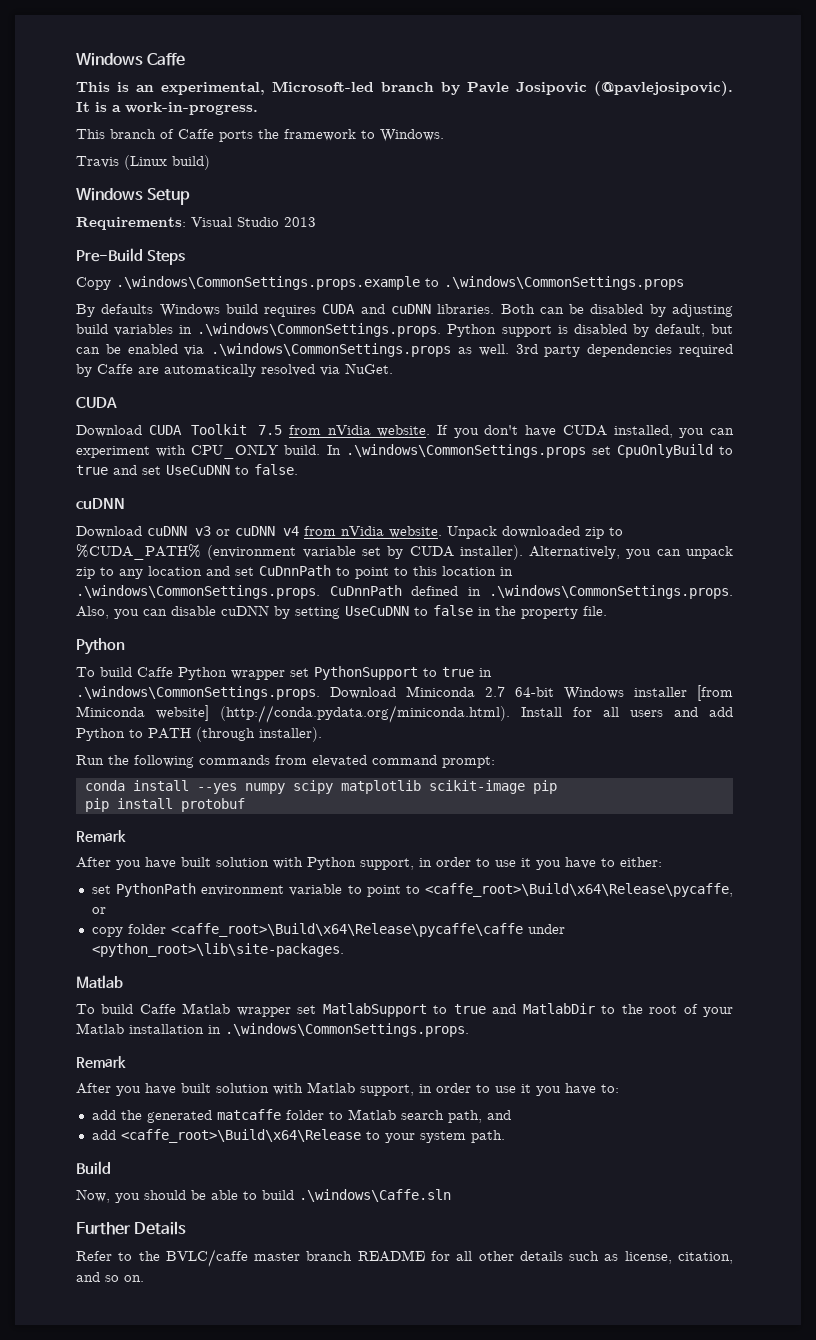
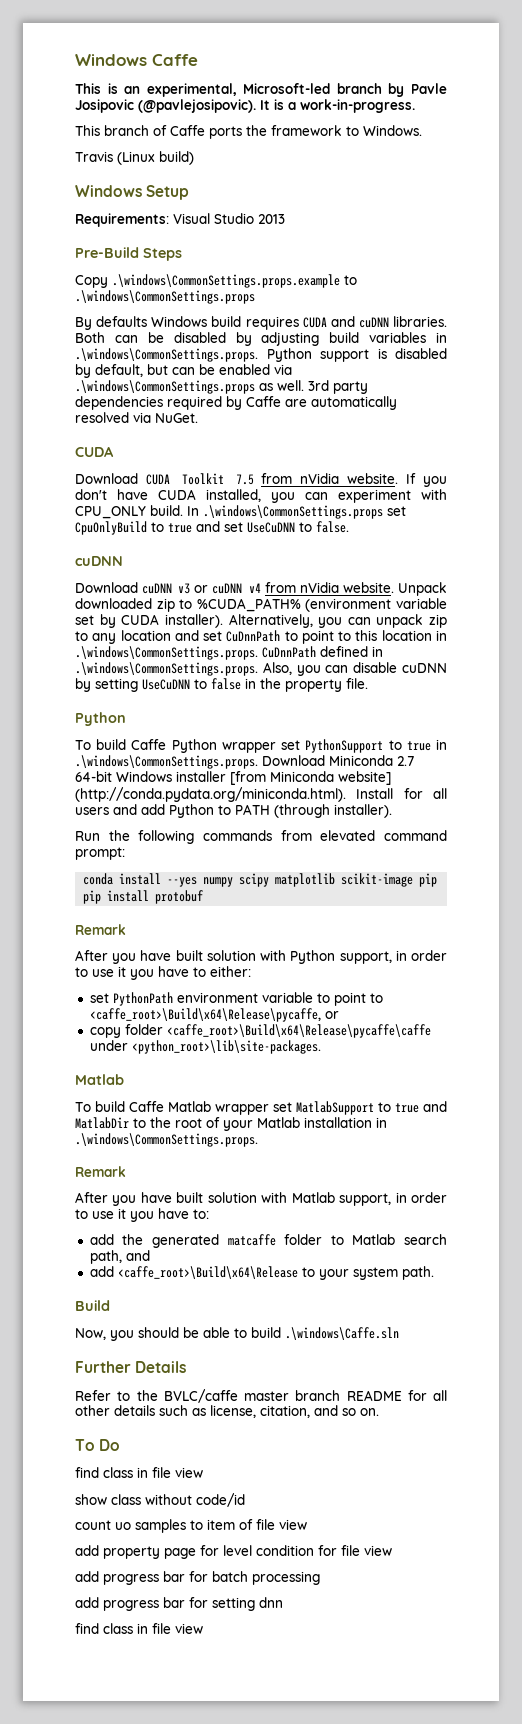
+ To Do
+ find class in file view
+ show class without code/id
+ count uo samples to item of file view
+ add property page for level condition for file view
+ add progress bar for batch processing
+ add progress bar for setting dnn
+ find class in file view

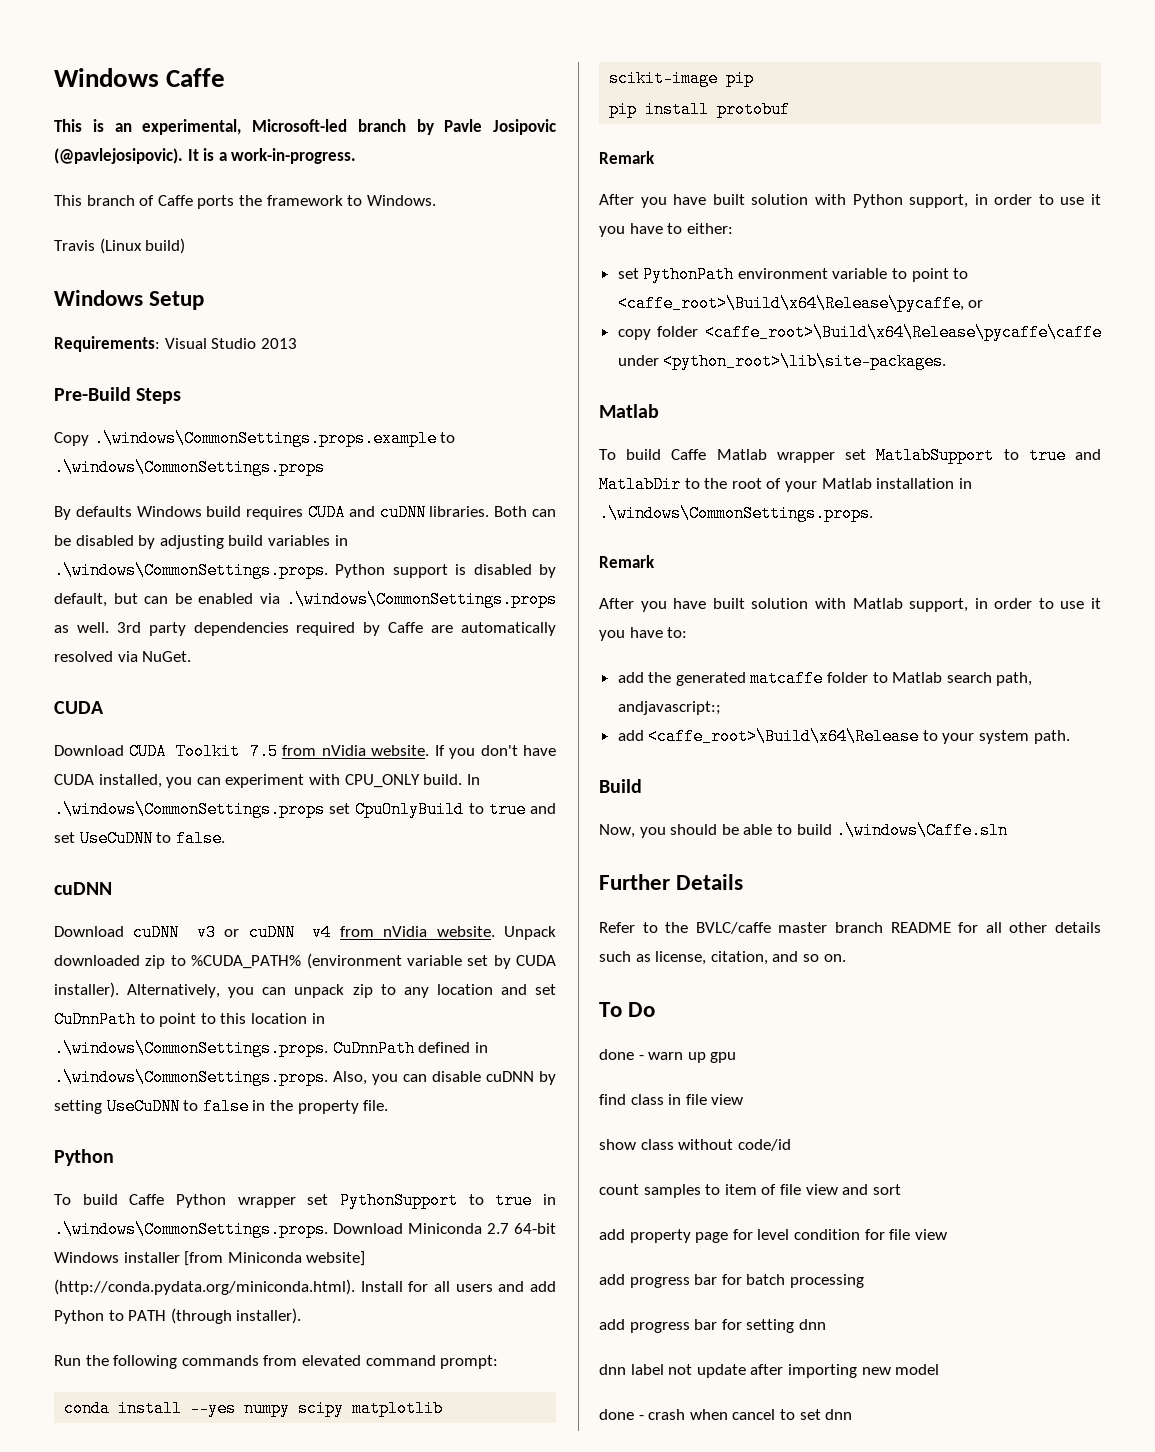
- add the generated matcaffe folder to Matlab search path, and
+ add the generated matcaffe folder to Matlab search path, andjavascript:;
+ done - warn up gpu
- count uo samples to item of file view
+ count samples to item of file view and sort
  add progress bar for setting dnn
- find class in file view
+ dnn label not update after importing new model
+ done - crash when cancel to set dnn

